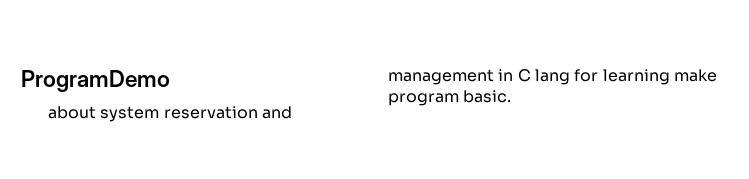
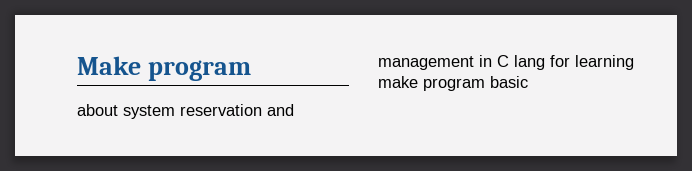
- ProgramDemo
+ Make program
- about system reservation and management in C lang for learning make program basic.
+ about system reservation and management in C lang for learning make program basic

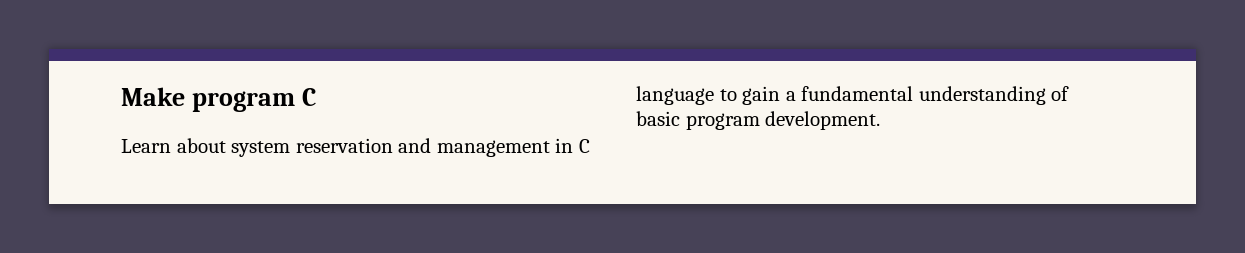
- Make program
- about system reservation and management in C lang for learning make program basic
+ Make program C
+ Learn about system reservation and management in C language to gain a fundamental understanding of basic program development.

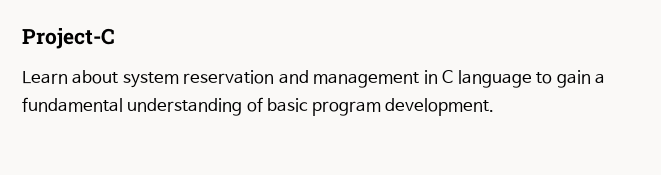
- Make program C
+ Project-C

